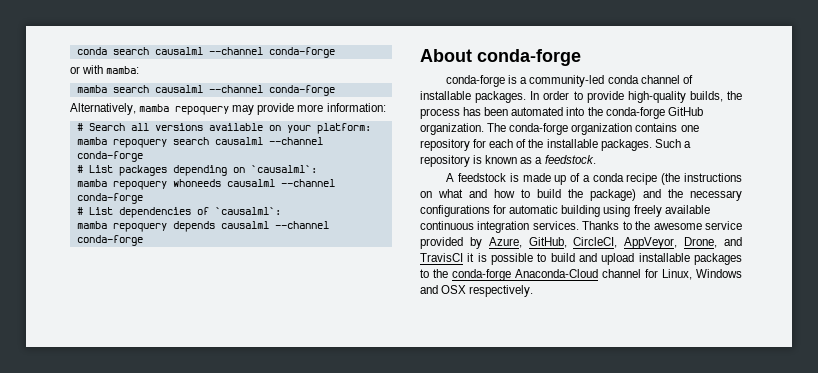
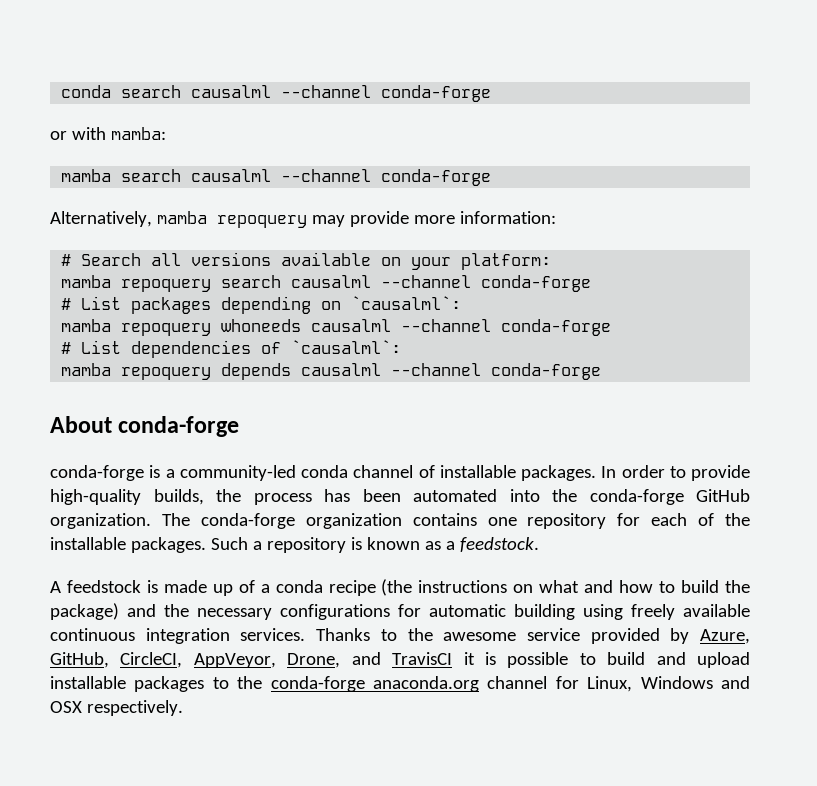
- Thanks to the awesome service provided by Azure, GitHub, CircleCI, AppVeyor, Drone, and TravisCI it is possible to build and upload installable packages to the conda-forge Anaconda-Cloud channel for Linux, Windows and OSX respectively.
+ Thanks to the awesome service provided by Azure, GitHub, CircleCI, AppVeyor, Drone, and TravisCI it is possible to build and upload installable packages to the conda-forge anaconda.org channel for Linux, Windows and OSX respectively.

